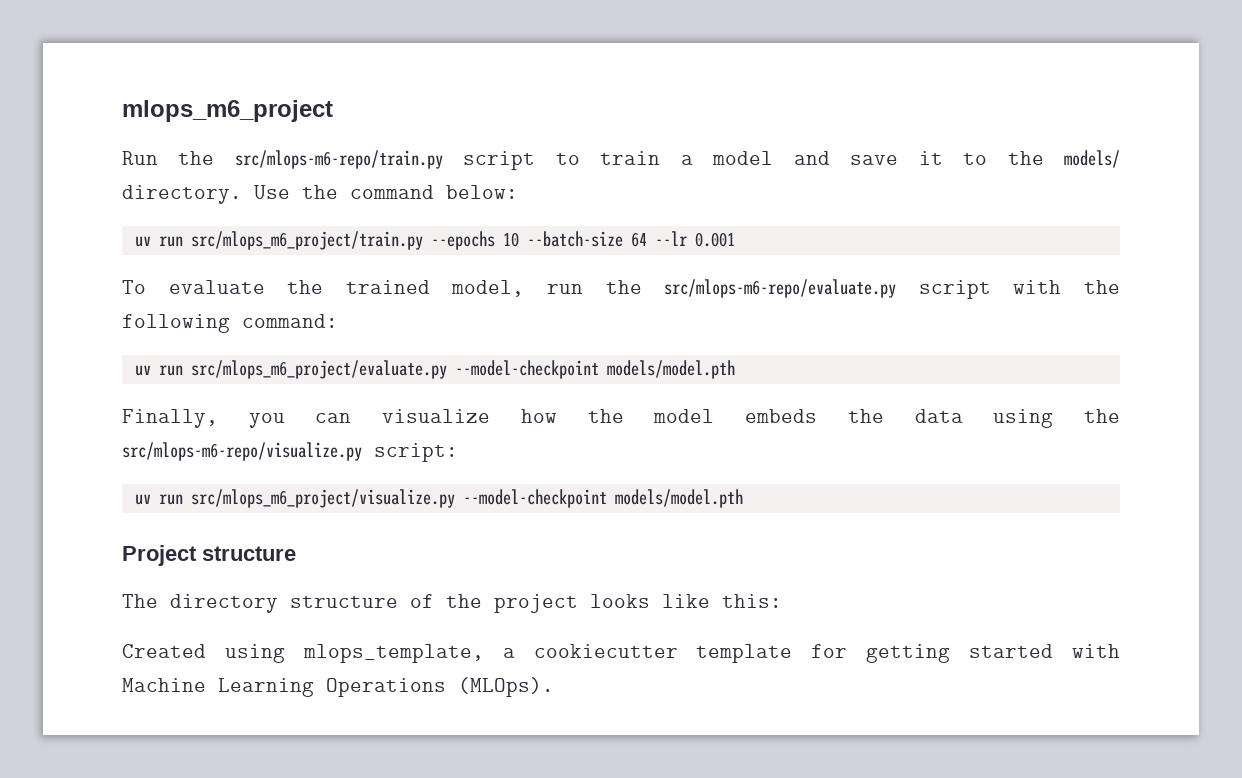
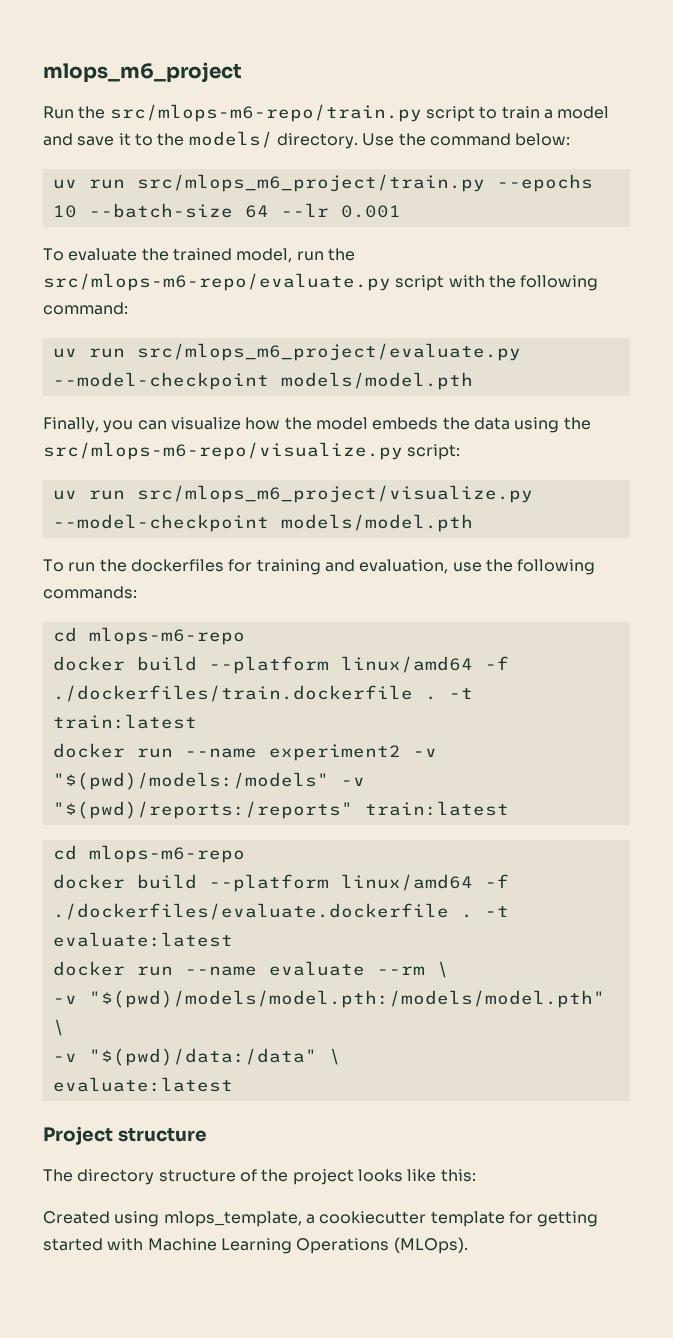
+ To run the dockerfiles for training and evaluation, use the following commands:
+ cd mlops-m6-repo
+ docker build --platform linux/amd64 -f ./dockerfiles/train.dockerfile . -t train:latest
+ docker run --name experiment2 -v "$(pwd)/models:/models" -v "$(pwd)/reports:/reports" train:latest
+ cd mlops-m6-repo
+ docker build --platform linux/amd64 -f ./dockerfiles/evaluate.dockerfile . -t evaluate:latest
+ docker run --name evaluate --rm \
+ -v "$(pwd)/models/model.pth:/models/model.pth" \
+ -v "$(pwd)/data:/data" \
+ evaluate:latest

